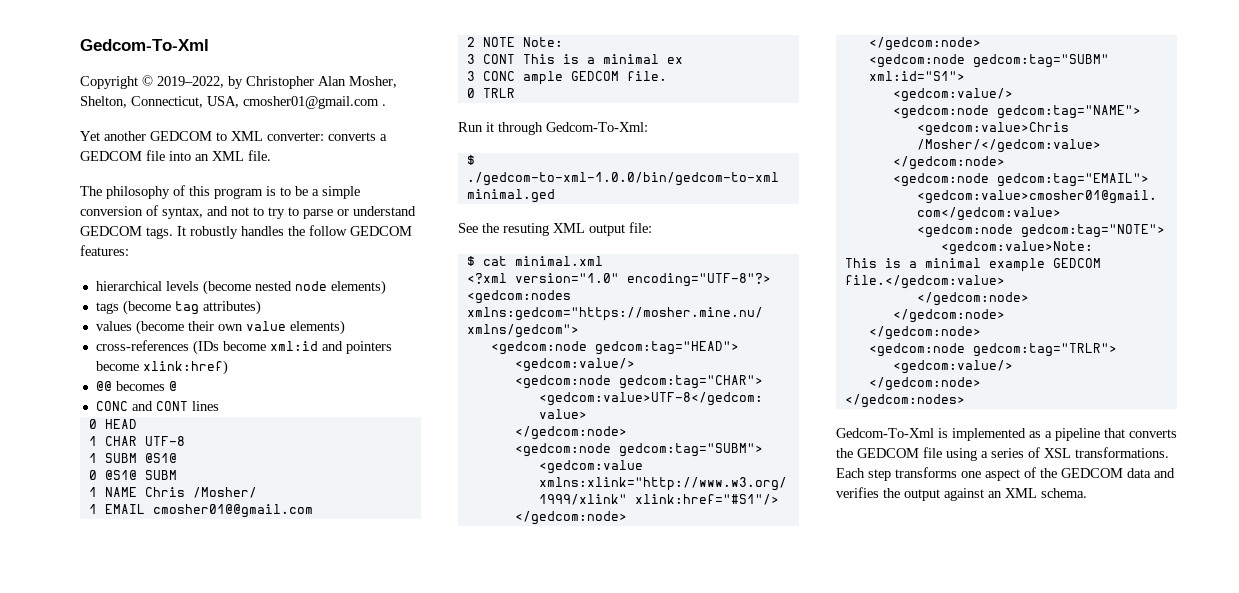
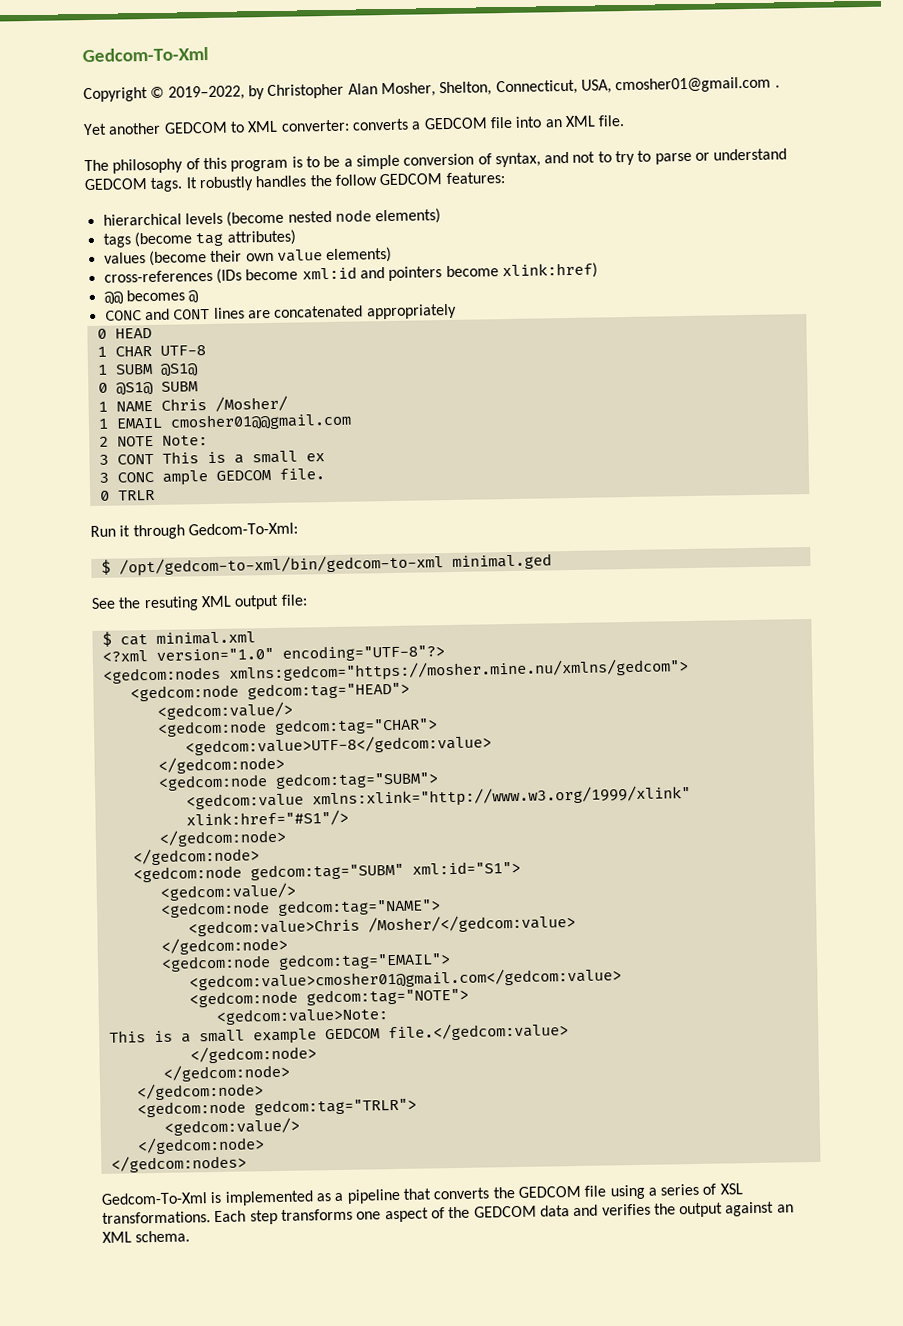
- CONC and CONT lines
+ CONC and CONT lines are concatenated appropriately
- 3 CONT This is a minimal ex
+ 3 CONT This is a small ex
- $ ./gedcom-to-xml-1.0.0/bin/gedcom-to-xml minimal.ged
+ $ /opt/gedcom-to-xml/bin/gedcom-to-xml minimal.ged
- This is a minimal example GEDCOM file.</gedcom:value>
+ This is a small example GEDCOM file.</gedcom:value>

